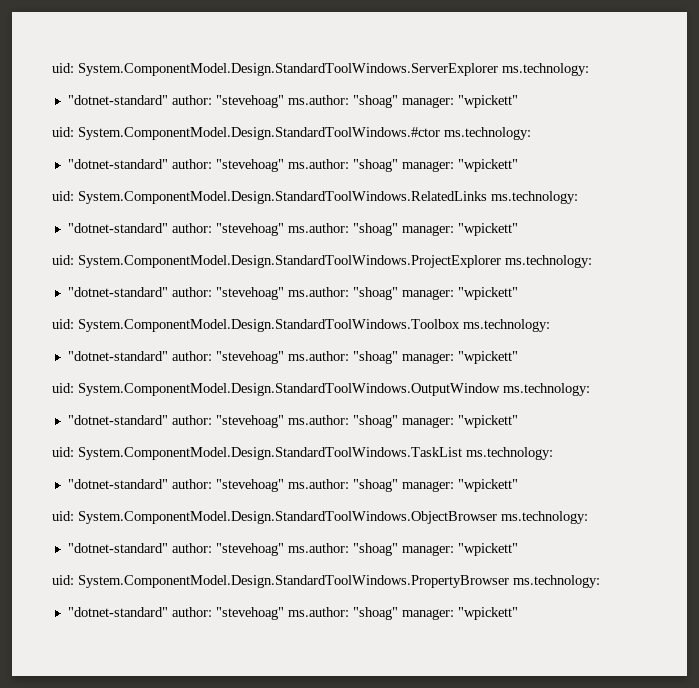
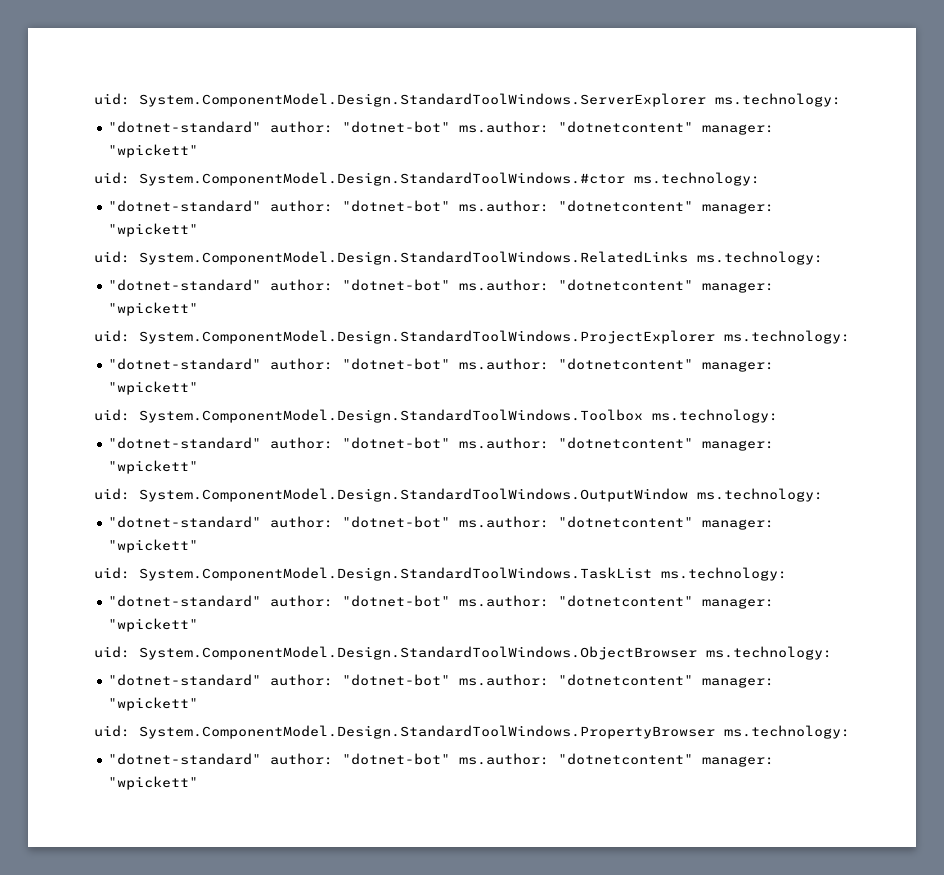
  uid: System.ComponentModel.Design.StandardToolWindows.ServerExplorer ms.technology:
- "dotnet-standard" author: "stevehoag" ms.author: "shoag" manager: "wpickett"
+ "dotnet-standard" author: "dotnet-bot" ms.author: "dotnetcontent" manager: "wpickett"
  uid: System.ComponentModel.Design.StandardToolWindows.#ctor ms.technology:
- "dotnet-standard" author: "stevehoag" ms.author: "shoag" manager: "wpickett"
+ "dotnet-standard" author: "dotnet-bot" ms.author: "dotnetcontent" manager: "wpickett"
  uid: System.ComponentModel.Design.StandardToolWindows.RelatedLinks ms.technology:
- "dotnet-standard" author: "stevehoag" ms.author: "shoag" manager: "wpickett"
+ "dotnet-standard" author: "dotnet-bot" ms.author: "dotnetcontent" manager: "wpickett"
  uid: System.ComponentModel.Design.StandardToolWindows.ProjectExplorer ms.technology:
- "dotnet-standard" author: "stevehoag" ms.author: "shoag" manager: "wpickett"
+ "dotnet-standard" author: "dotnet-bot" ms.author: "dotnetcontent" manager: "wpickett"
  uid: System.ComponentModel.Design.StandardToolWindows.Toolbox ms.technology:
- "dotnet-standard" author: "stevehoag" ms.author: "shoag" manager: "wpickett"
+ "dotnet-standard" author: "dotnet-bot" ms.author: "dotnetcontent" manager: "wpickett"
  uid: System.ComponentModel.Design.StandardToolWindows.OutputWindow ms.technology:
- "dotnet-standard" author: "stevehoag" ms.author: "shoag" manager: "wpickett"
+ "dotnet-standard" author: "dotnet-bot" ms.author: "dotnetcontent" manager: "wpickett"
  uid: System.ComponentModel.Design.StandardToolWindows.TaskList ms.technology:
- "dotnet-standard" author: "stevehoag" ms.author: "shoag" manager: "wpickett"
+ "dotnet-standard" author: "dotnet-bot" ms.author: "dotnetcontent" manager: "wpickett"
  uid: System.ComponentModel.Design.StandardToolWindows.ObjectBrowser ms.technology:
- "dotnet-standard" author: "stevehoag" ms.author: "shoag" manager: "wpickett"
+ "dotnet-standard" author: "dotnet-bot" ms.author: "dotnetcontent" manager: "wpickett"
  uid: System.ComponentModel.Design.StandardToolWindows.PropertyBrowser ms.technology:
- "dotnet-standard" author: "stevehoag" ms.author: "shoag" manager: "wpickett"
+ "dotnet-standard" author: "dotnet-bot" ms.author: "dotnetcontent" manager: "wpickett"

